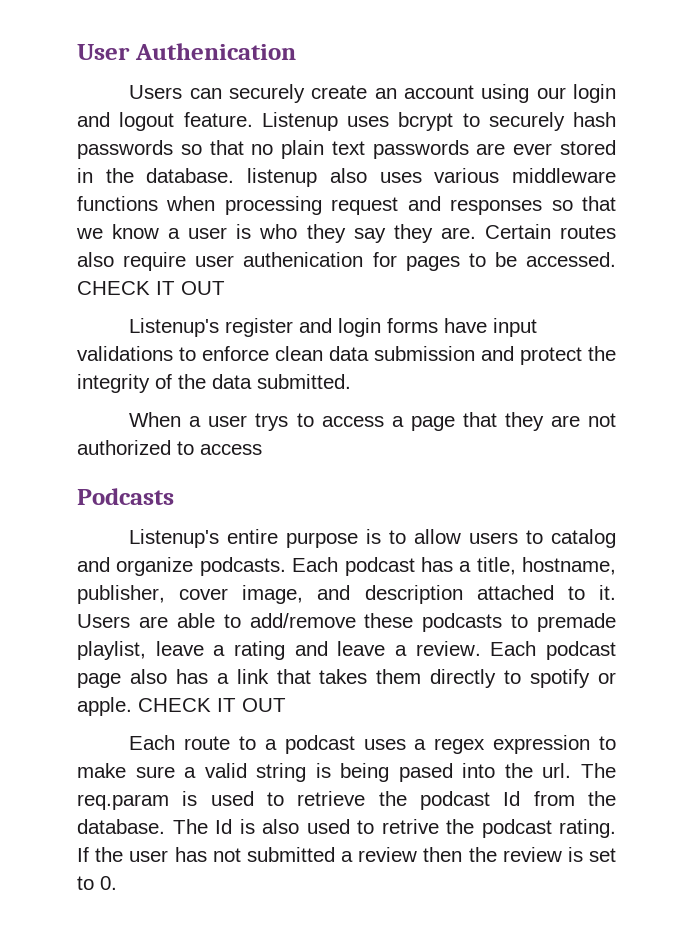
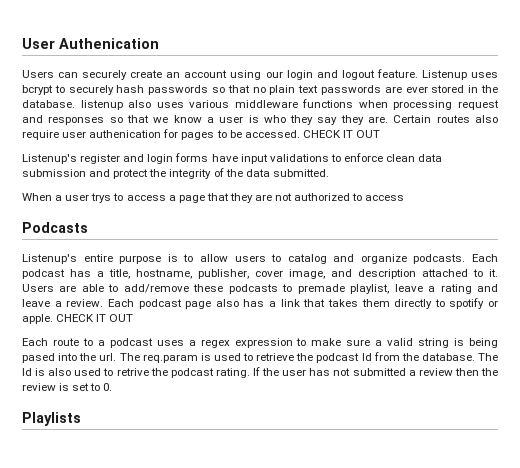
+ Playlists

